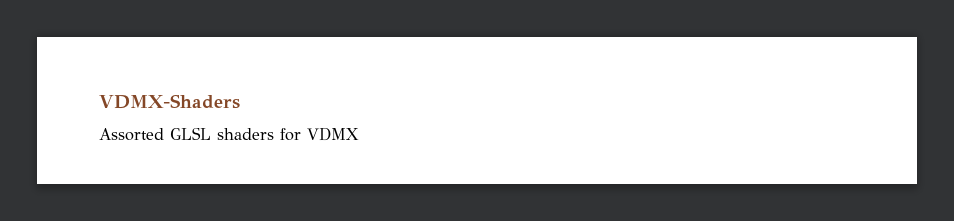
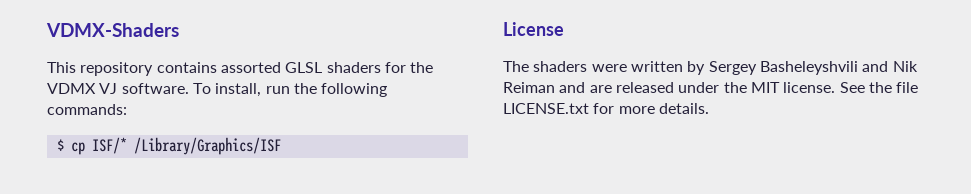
- Assorted GLSL shaders for VDMX
+ This repository contains assorted GLSL shaders for the VDMX VJ software. To install, run the following commands:
+ $ cp ISF/* /Library/Graphics/ISF
+ License
+ The shaders were written by Sergey Basheleyshvili and Nik Reiman and are released under the MIT license. See the file LICENSE.txt for more details.

